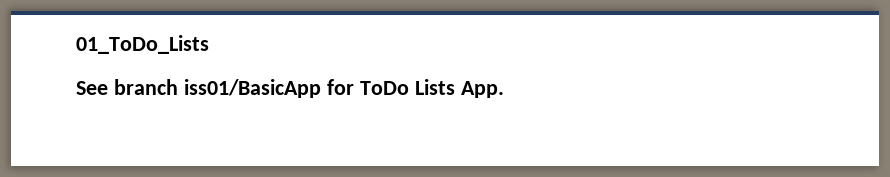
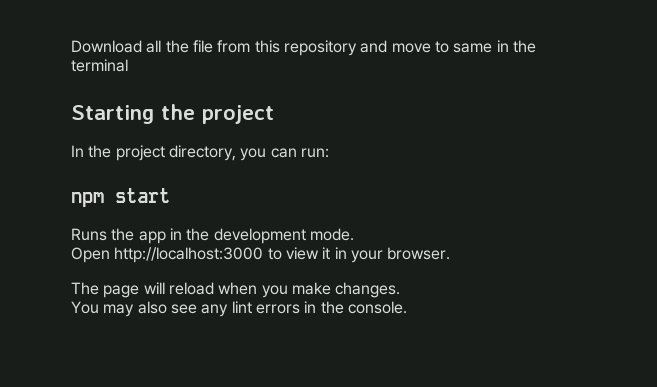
- 01_ToDo_Lists
- See branch iss01/BasicApp for ToDo Lists App.
+ Download all the file from this repository and move to same in the terminal
+ Starting the project
+ In the project directory, you can run:
+ npm start
+ Runs the app in the development mode.
+ Open http://localhost:3000 to view it in your browser.
+ The page will reload when you make changes.
+ You may also see any lint errors in the console.

